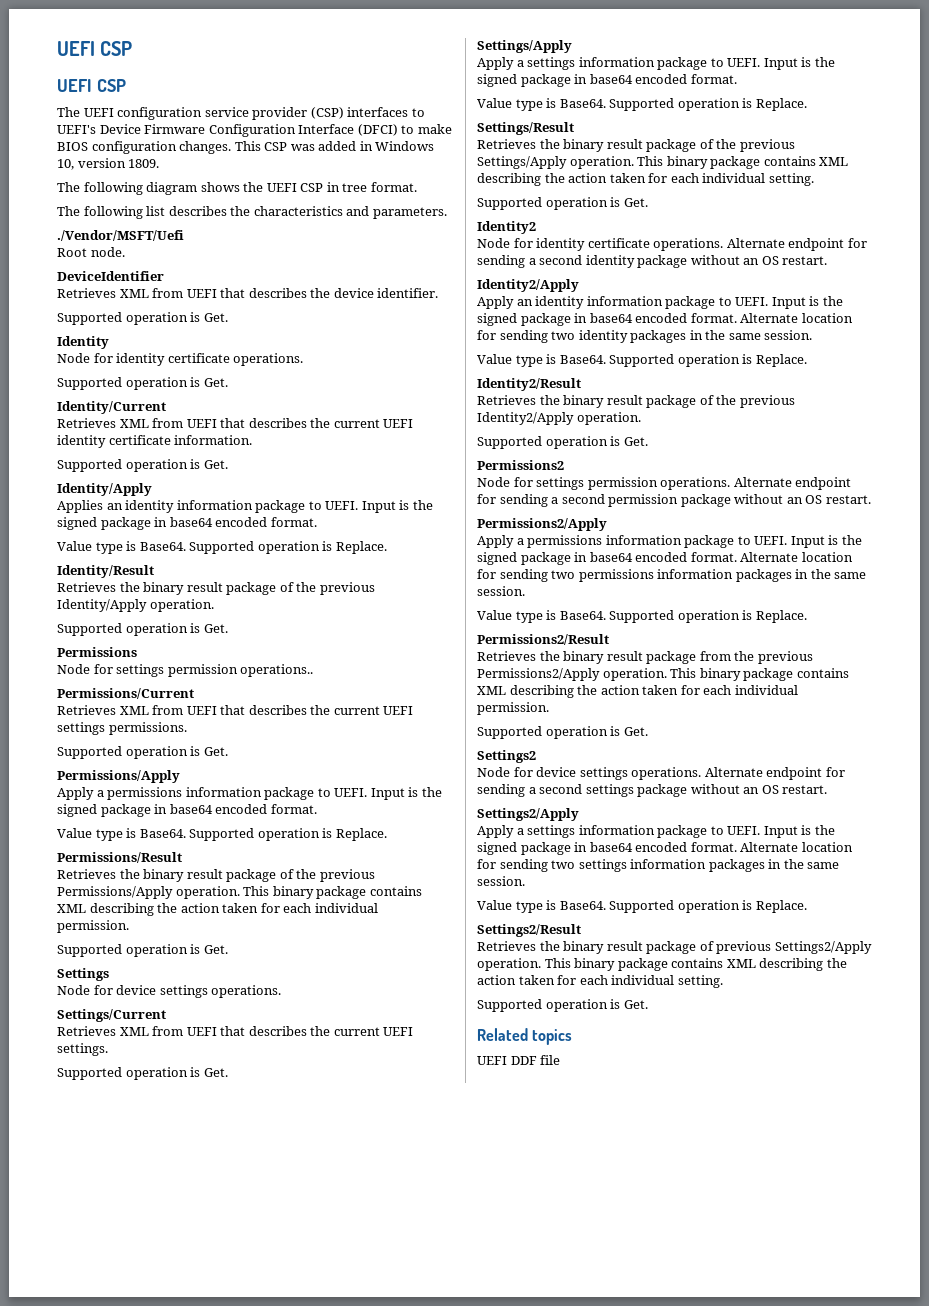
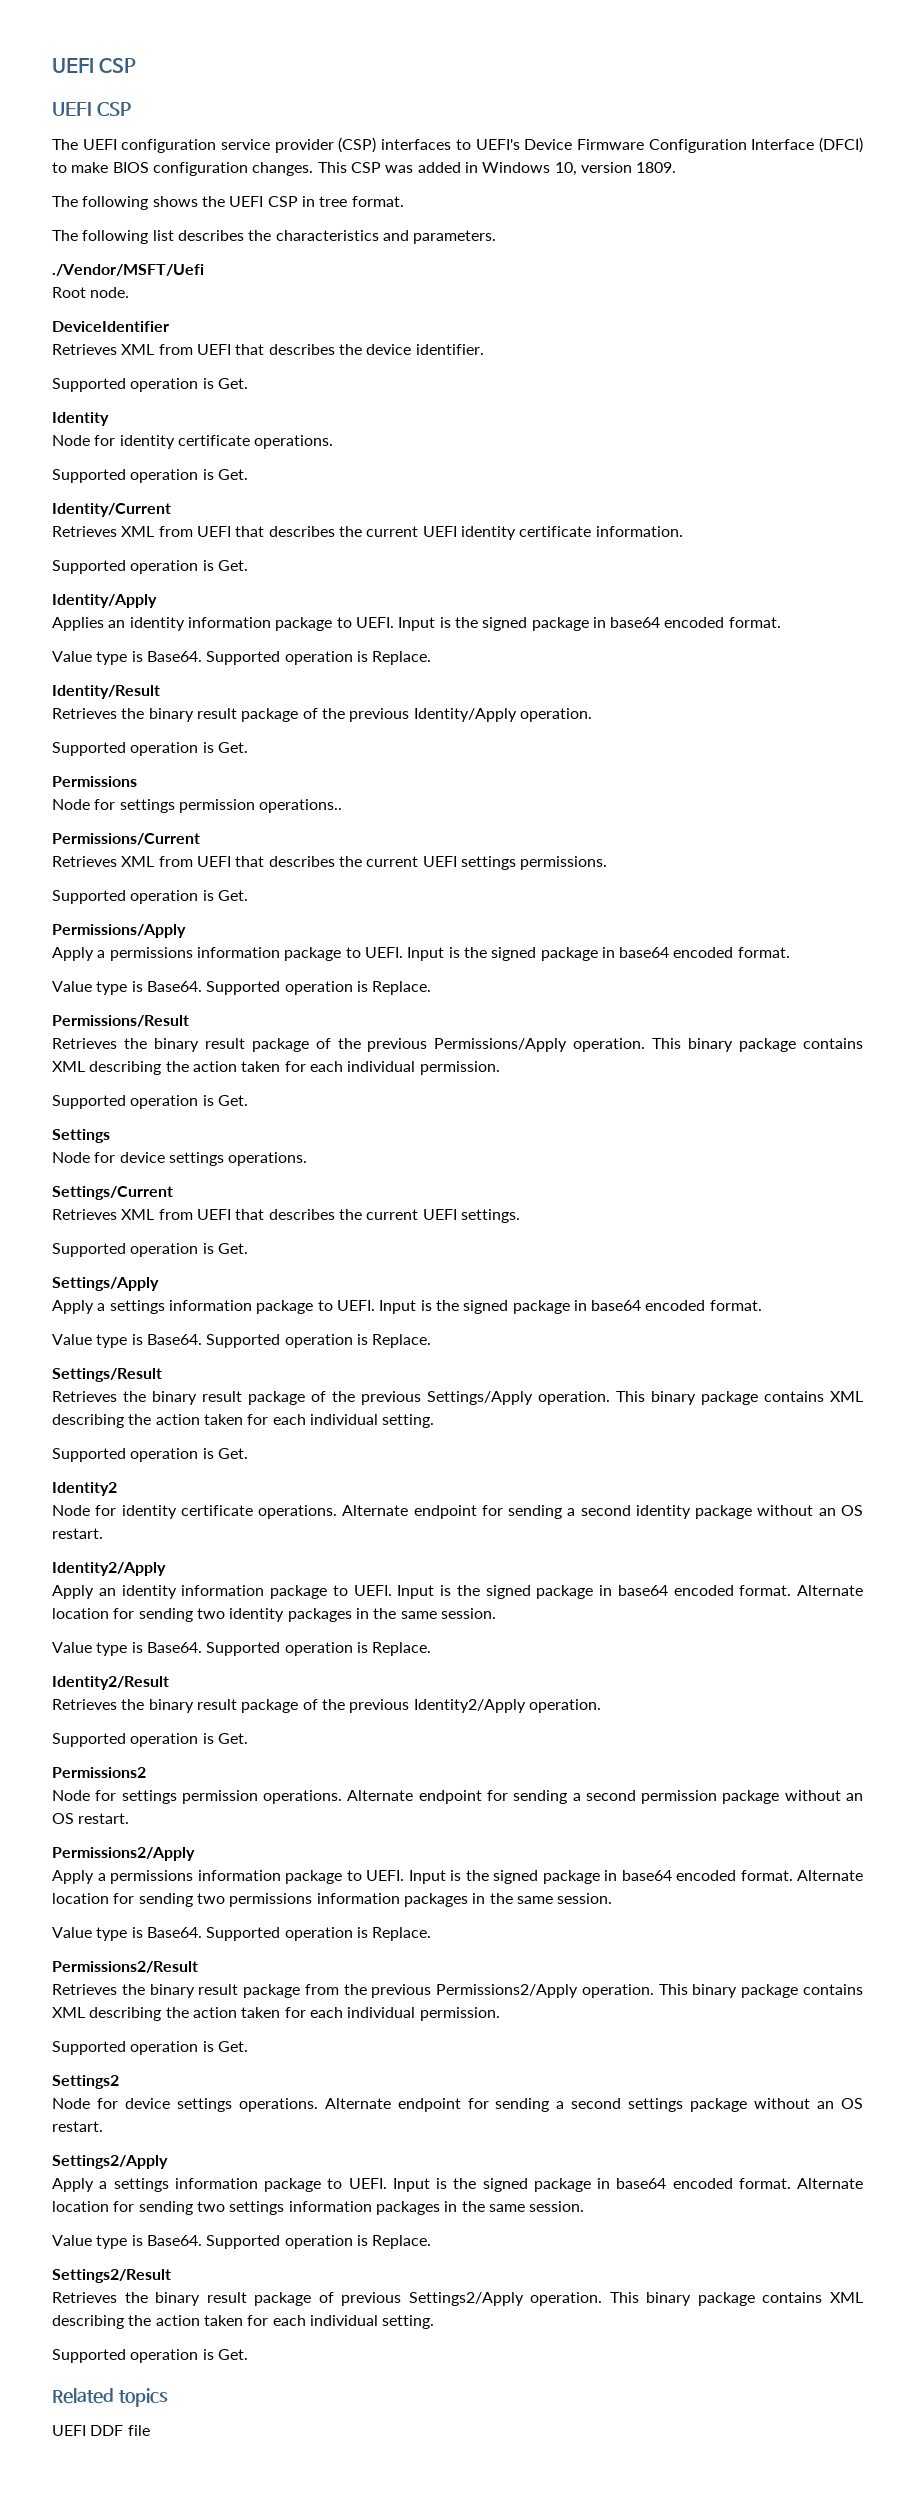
- The following diagram shows the UEFI CSP in tree format.
+ The following shows the UEFI CSP in tree format.

